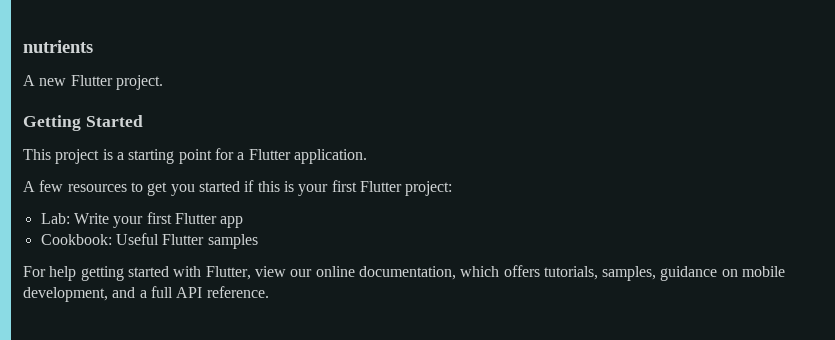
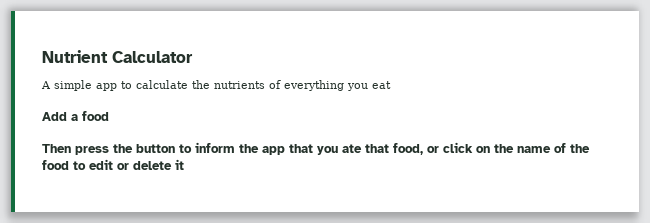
- nutrients
- A new Flutter project.
- Getting Started
- This project is a starting point for a Flutter application.
- A few resources to get you started if this is your first Flutter project:
- Lab: Write your first Flutter app
- Cookbook: Useful Flutter samples
- For help getting started with Flutter, view our online documentation, which offers tutorials, samples, guidance on mobile development, and a full API reference.
+ Nutrient Calculator
+ A simple app to calculate the nutrients of everything you eat
+ Add a food
+ Then press the button to inform the app that you ate that food, or click on the name of the food to edit or delete it

